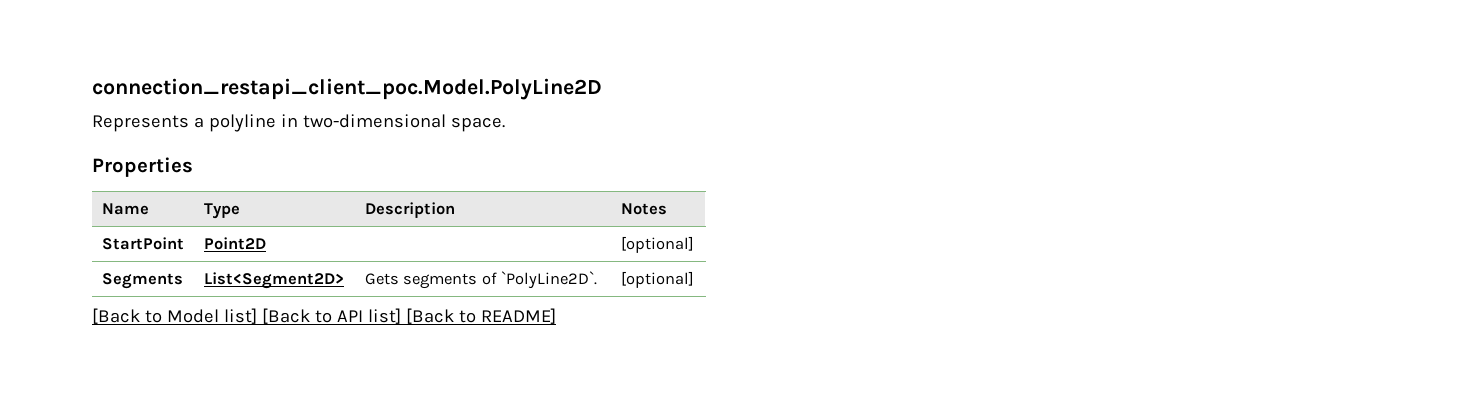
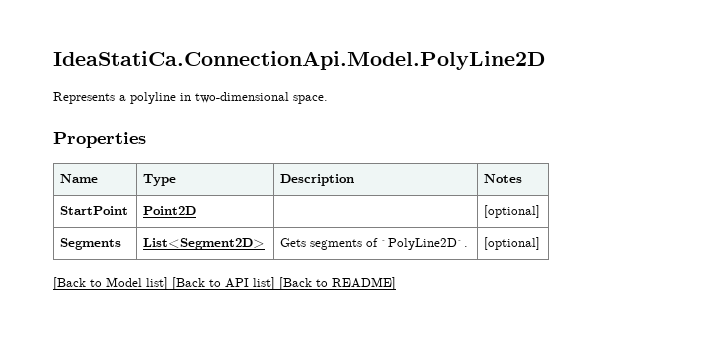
- connection_restapi_client_poc.Model.PolyLine2D
+ IdeaStatiCa.ConnectionApi.Model.PolyLine2D

